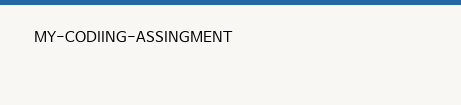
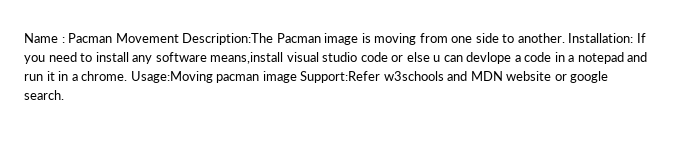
- MY-CODIING-ASSINGMENT
+ Name : Pacman Movement Description:The Pacman image is moving from one side to another. Installation: If you need to install any software means,install visual studio code or else u can devlope a code in a notepad and run it in a chrome. Usage:Moving pacman image Support:Refer w3schools and MDN website or google search.

